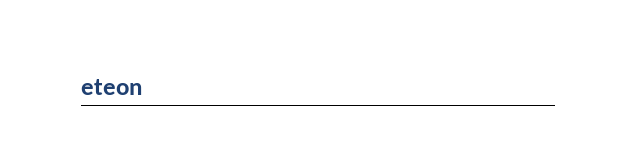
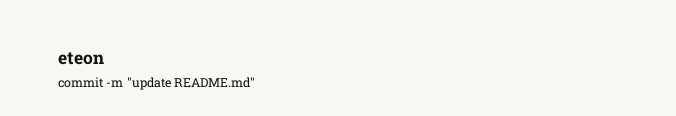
+ commit -m "update README.md"

